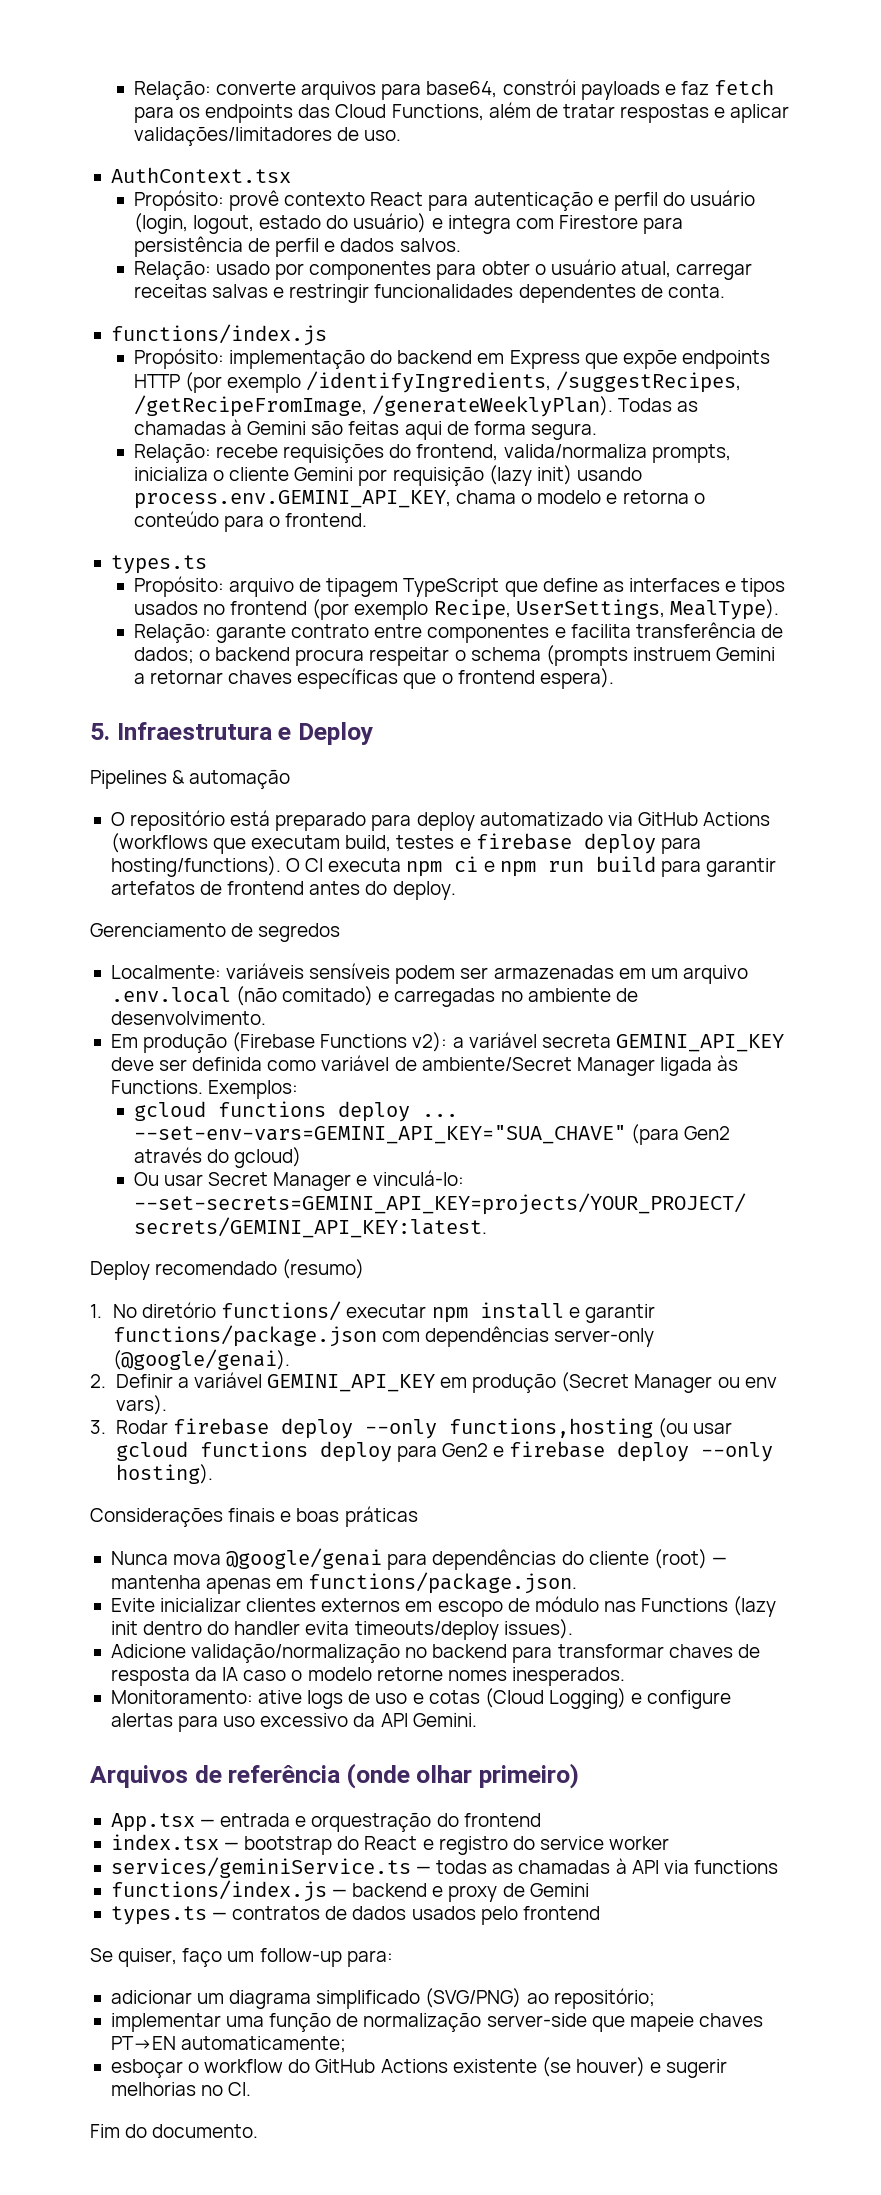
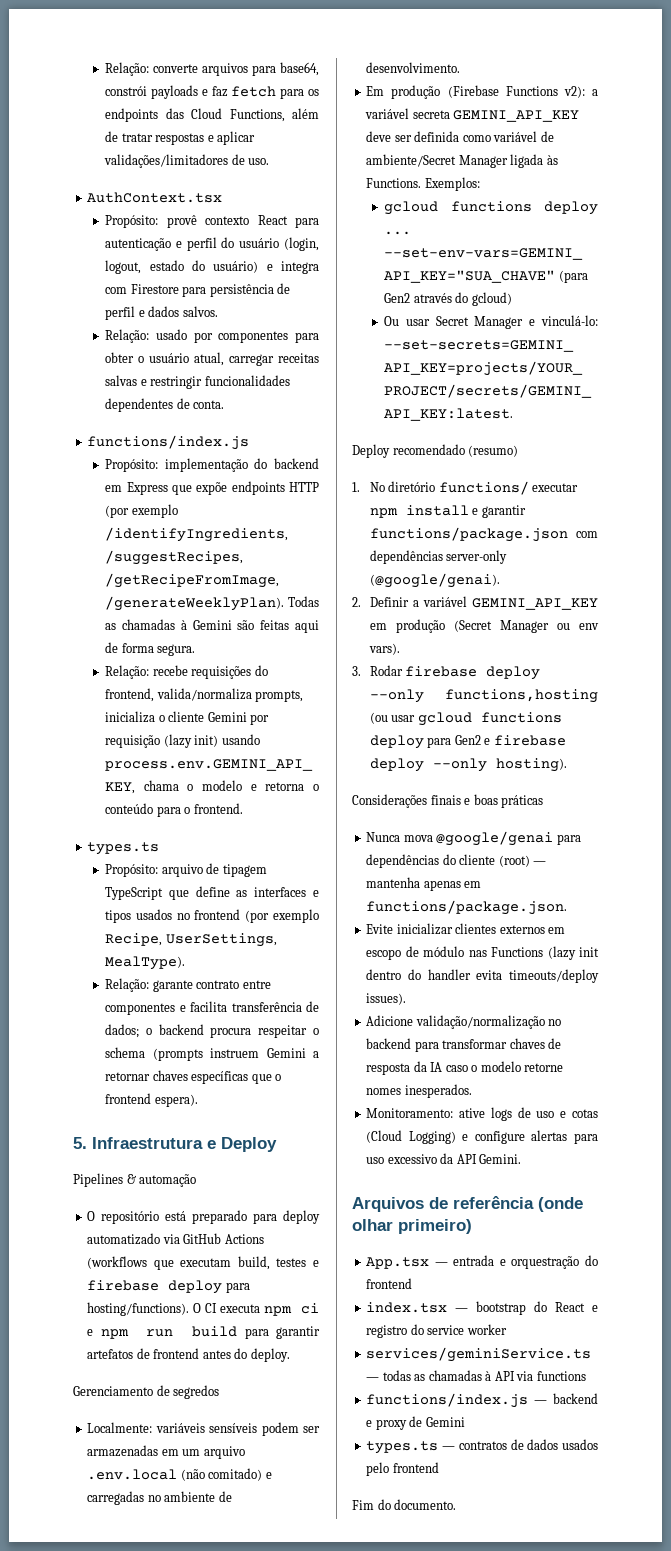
- Se quiser, faço um follow-up para:
- adicionar um diagrama simplificado (SVG/PNG) ao repositório;
- implementar uma função de normalização server-side que mapeie chaves PT→EN automaticamente;
- esboçar o workflow do GitHub Actions existente (se houver) e sugerir melhorias no CI.

